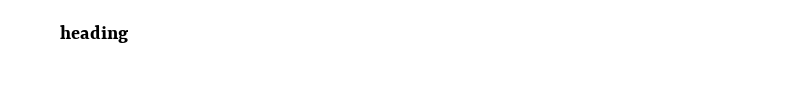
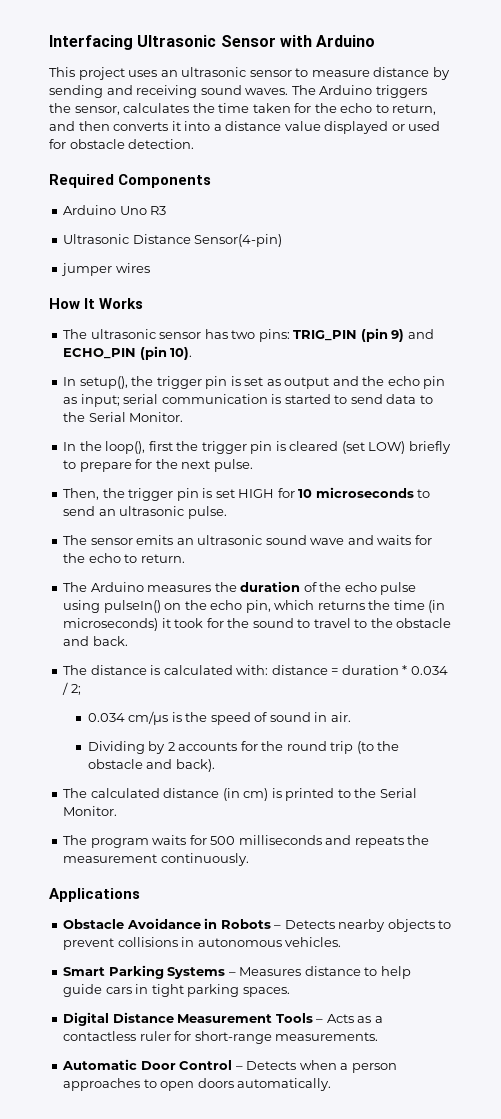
- heading
+ Interfacing Ultrasonic Sensor with Arduino
+ This project uses an ultrasonic sensor to measure distance by sending and receiving sound waves. The Arduino triggers the sensor, calculates the time taken for the echo to return, and then converts it into a distance value displayed or used for obstacle detection.
+ Required Components
+ Arduino Uno R3
+ Ultrasonic Distance Sensor(4-pin)
+ jumper wires
+ How It Works
+ The ultrasonic sensor has two pins: TRIG_PIN (pin 9) and ECHO_PIN (pin 10).
+ In setup(), the trigger pin is set as output and the echo pin as input; serial communication is started to send data to the Serial Monitor.
+ In the loop(), first the trigger pin is cleared (set LOW) briefly to prepare for the next pulse.
+ Then, the trigger pin is set HIGH for 10 microseconds to send an ultrasonic pulse.
+ The sensor emits an ultrasonic sound wave and waits for the echo to return.
+ The Arduino measures the duration of the echo pulse using pulseIn() on the echo pin, which returns the time (in microseconds) it took for the sound to travel to the obstacle and back.
+ The distance is calculated with: distance = duration * 0.034 / 2;
+ 0.034 cm/µs is the speed of sound in air.
+ Dividing by 2 accounts for the round trip (to the obstacle and back).
+ The calculated distance (in cm) is printed to the Serial Monitor.
+ The program waits for 500 milliseconds and repeats the measurement continuously.
+ Applications
+ Obstacle Avoidance in Robots – Detects nearby objects to prevent collisions in autonomous vehicles.
+ Smart Parking Systems – Measures distance to help guide cars in tight parking spaces.
+ Digital Distance Measurement Tools – Acts as a contactless ruler for short-range measurements.
+ Automatic Door Control – Detects when a person approaches to open doors automatically.

